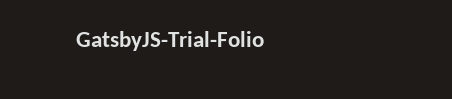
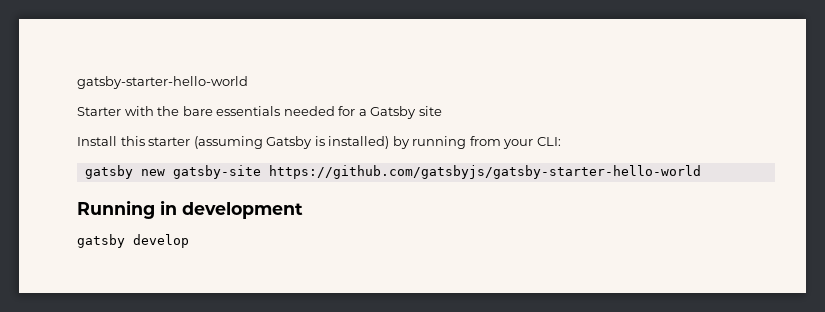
- GatsbyJS-Trial-Folio
+ gatsby-starter-hello-world
+ Starter with the bare essentials needed for a Gatsby site
+ Install this starter (assuming Gatsby is installed) by running from your CLI:
+ gatsby new gatsby-site https://github.com/gatsbyjs/gatsby-starter-hello-world
+ Running in development
+ gatsby develop

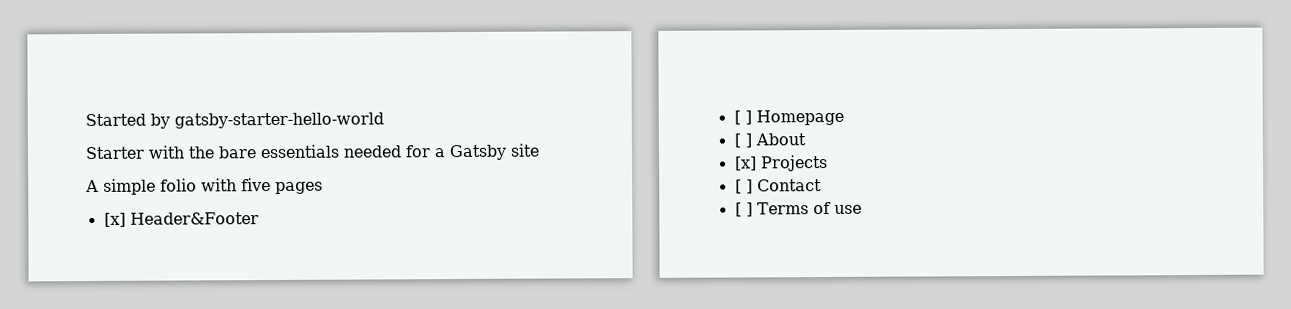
- gatsby-starter-hello-world
+ Started by gatsby-starter-hello-world
- Install this starter (assuming Gatsby is installed) by running from your CLI:
- gatsby new gatsby-site https://github.com/gatsbyjs/gatsby-starter-hello-world
- Running in development
- gatsby develop
+ A simple folio with five pages
+ [x] Header&Footer
+ [ ] Homepage
+ [ ] About
+ [x] Projects
+ [ ] Contact
+ [ ] Terms of use

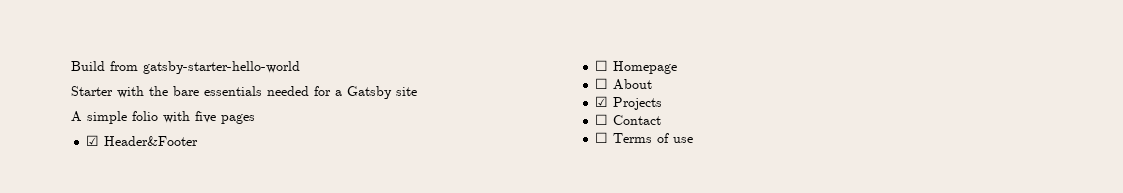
- Started by gatsby-starter-hello-world
+ Build from gatsby-starter-hello-world
- [x] Header&Footer
+ ☑ Header&Footer
- [ ] Homepage
+ ☐ Homepage
- [ ] About
+ ☐ About
- [x] Projects
+ ☑ Projects
- [ ] Contact
+ ☐ Contact
- [ ] Terms of use
+ ☐ Terms of use

